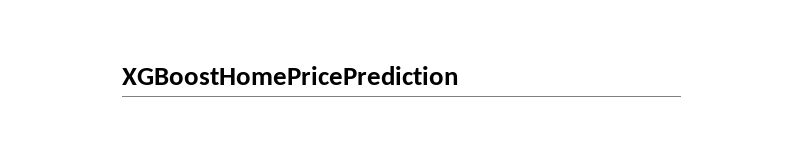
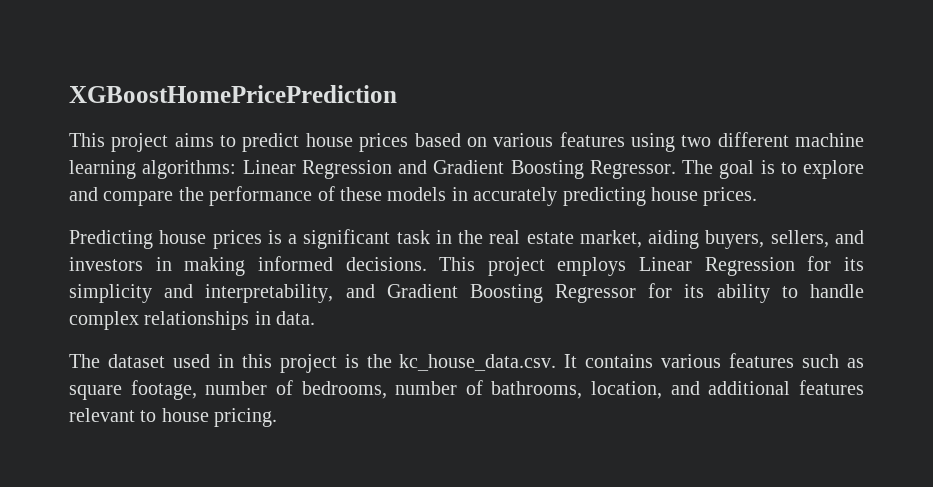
+ This project aims to predict house prices based on various features using two different machine learning algorithms: Linear Regression and Gradient Boosting Regressor. The goal is to explore and compare the performance of these models in accurately predicting house prices.
+ Predicting house prices is a significant task in the real estate market, aiding buyers, sellers, and investors in making informed decisions. This project employs Linear Regression for its simplicity and interpretability, and Gradient Boosting Regressor for its ability to handle complex relationships in data.
+ The dataset used in this project is the kc_house_data.csv. It contains various features such as square footage, number of bedrooms, number of bathrooms, location, and additional features relevant to house pricing.

